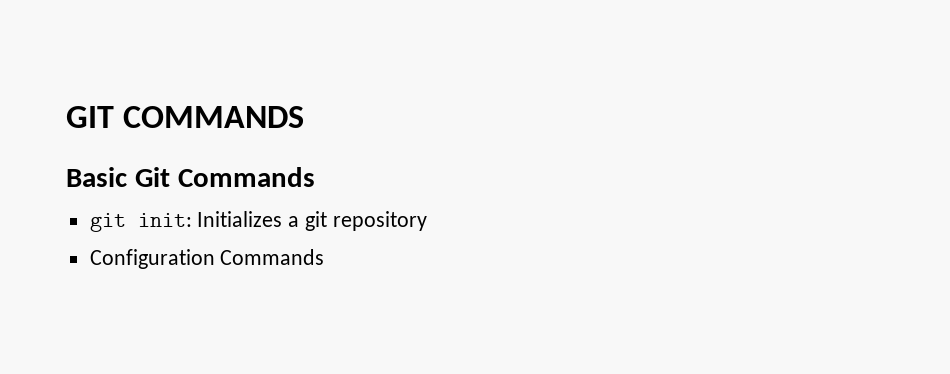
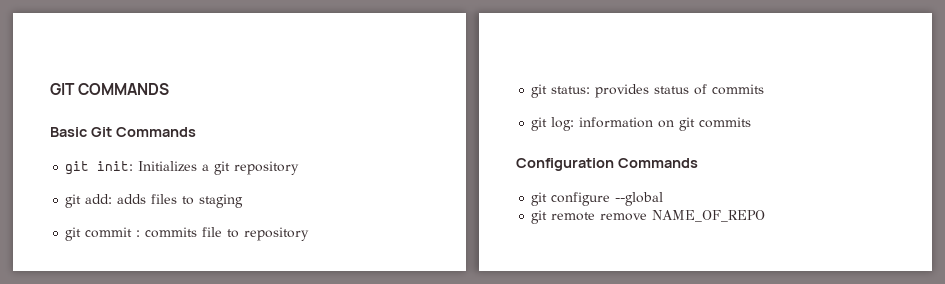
+ git add: adds files to staging
+ git commit : commits file to repository
+ git status: provides status of commits
+ git log: information on git commits
  Configuration Commands
+ git configure --global
+ git remote remove NAME_OF_REPO

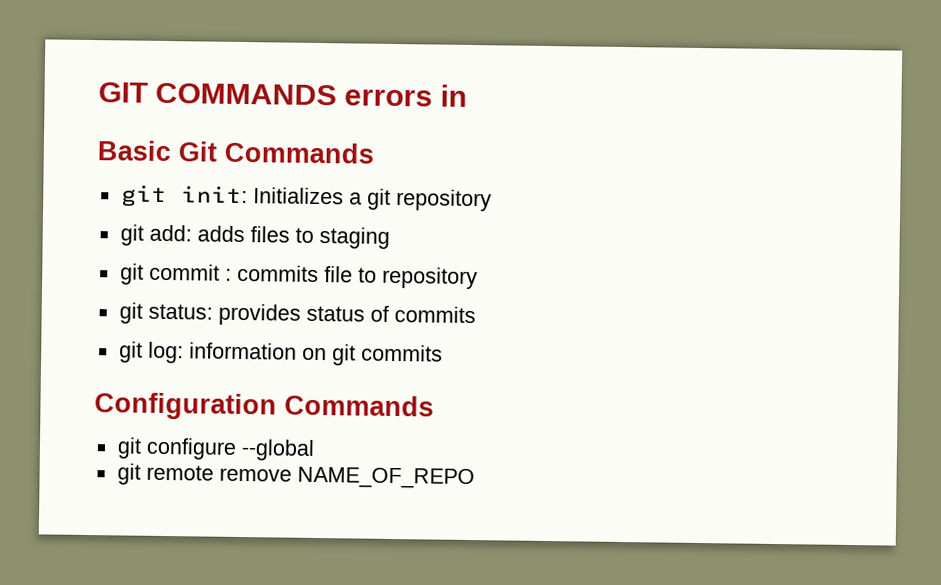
- GIT COMMANDS
+ GIT COMMANDS errors in

